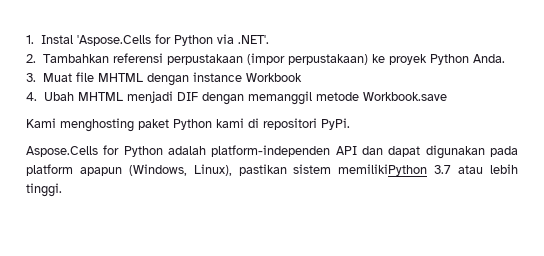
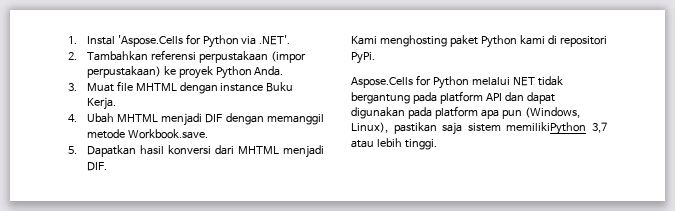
- 3. Muat file MHTML dengan instance Workbook
+ 3. Muat file MHTML dengan instance Buku Kerja.
- 4. Ubah MHTML menjadi DIF dengan memanggil metode Workbook.save
+ 4. Ubah MHTML menjadi DIF dengan memanggil metode Workbook.save.
+ 5. Dapatkan hasil konversi dari MHTML menjadi DIF.
- Aspose.Cells for Python adalah platform-independen API dan dapat digunakan pada platform apapun (Windows, Linux), pastikan sistem memilikiPython 3.7 atau lebih tinggi.
+ Aspose.Cells for Python melalui NET tidak bergantung pada platform API dan dapat digunakan pada platform apa pun (Windows, Linux), pastikan saja sistem memilikiPython 3,7 atau lebih tinggi.

